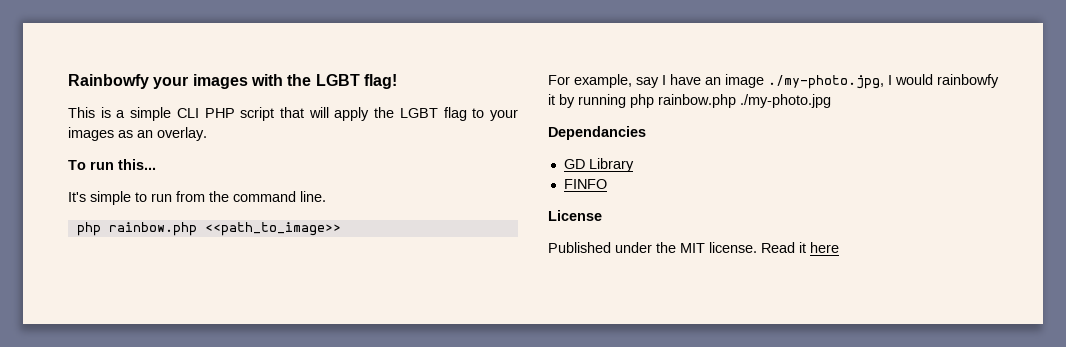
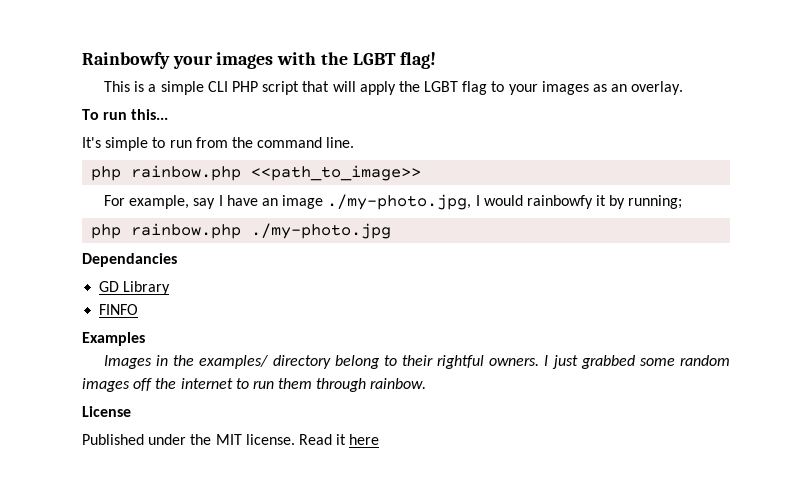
- For example, say I have an image ./my-photo.jpg, I would rainbowfy it by running php rainbow.php ./my-photo.jpg
+ For example, say I have an image ./my-photo.jpg, I would rainbowfy it by running;
+ php rainbow.php ./my-photo.jpg
+ Examples
+ Images in the examples/ directory belong to their rightful owners. I just grabbed some random images off the internet to run them through rainbow.

